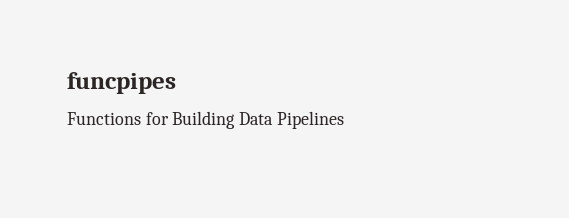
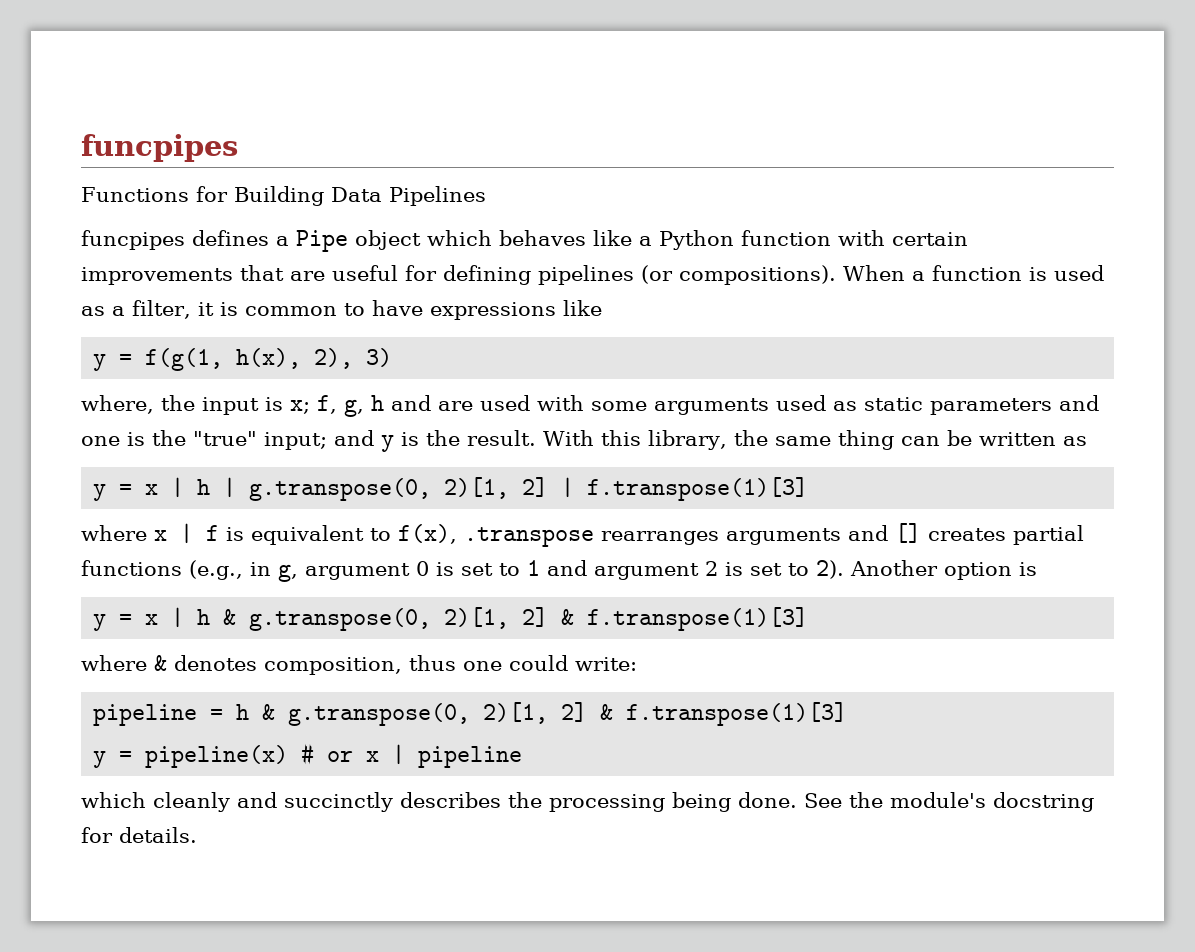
+ funcpipes defines a Pipe object which behaves like a Python function with certain improvements that are useful for defining pipelines (or compositions). When a function is used as a filter, it is common to have expressions like
+ y = f(g(1, h(x), 2), 3)
+ where, the input is x; f, g, h and are used with some arguments used as static parameters and one is the "true" input; and y is the result. With this library, the same thing can be written as
+ y = x | h | g.transpose(0, 2)[1, 2] | f.transpose(1)[3]
+ where x | f is equivalent to f(x), .transpose rearranges arguments and [] creates partial functions (e.g., in g, argument 0 is set to 1 and argument 2 is set to 2). Another option is
+ y = x | h & g.transpose(0, 2)[1, 2] & f.transpose(1)[3]
+ where & denotes composition, thus one could write:
+ pipeline = h & g.transpose(0, 2)[1, 2] & f.transpose(1)[3]
+ y = pipeline(x) # or x | pipeline
+ which cleanly and succinctly describes the processing being done. See the module's docstring for details.

